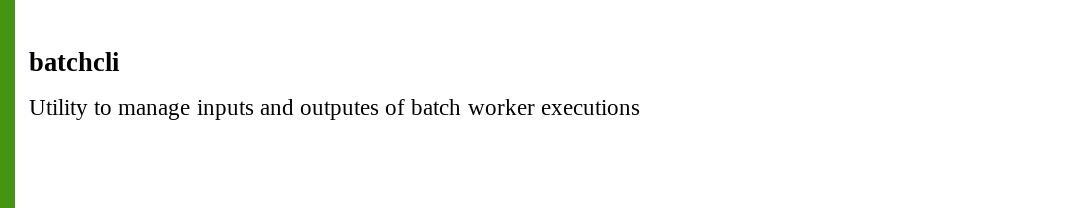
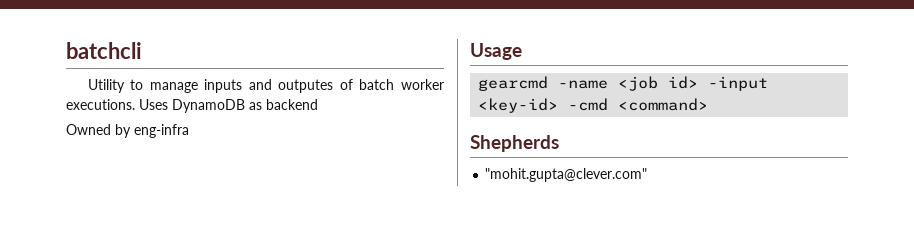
- Utility to manage inputs and outputes of batch worker executions
+ Utility to manage inputs and outputes of batch worker executions. Uses DynamoDB as backend
+ Owned by eng-infra
+ Usage
+ gearcmd -name <job id> -input <key-id> -cmd <command>
+ Shepherds
+ "mohit.gupta@clever.com"

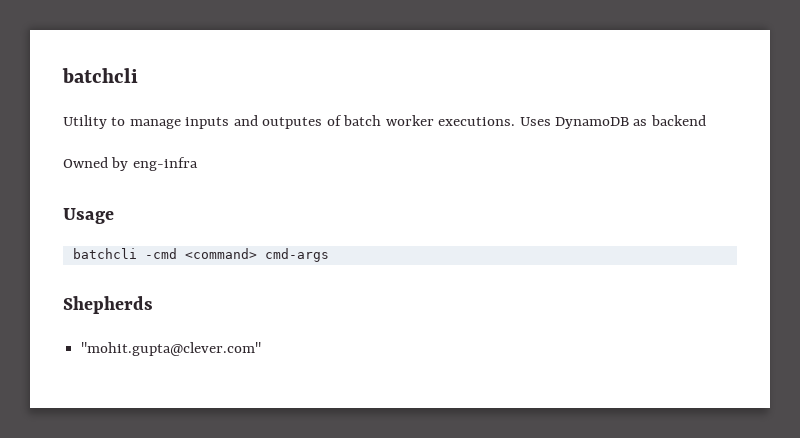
- gearcmd -name <job id> -input <key-id> -cmd <command>
+ batchcli -cmd <command> cmd-args

